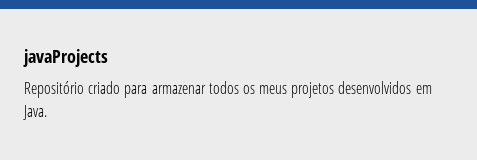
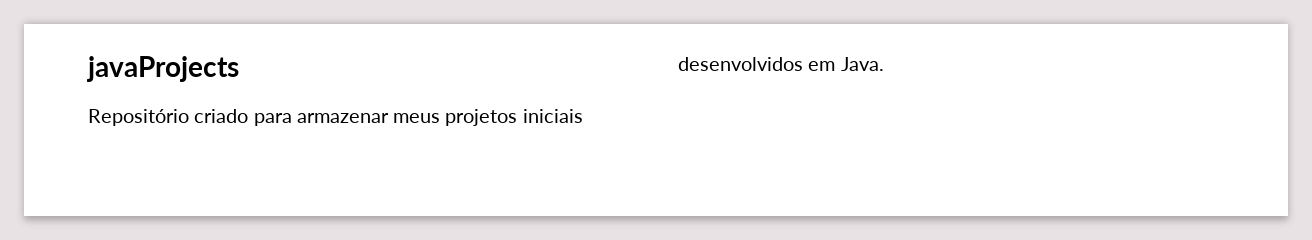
- Repositório criado para armazenar todos os meus projetos desenvolvidos em Java.
+ Repositório criado para armazenar meus projetos iniciais desenvolvidos em Java.

